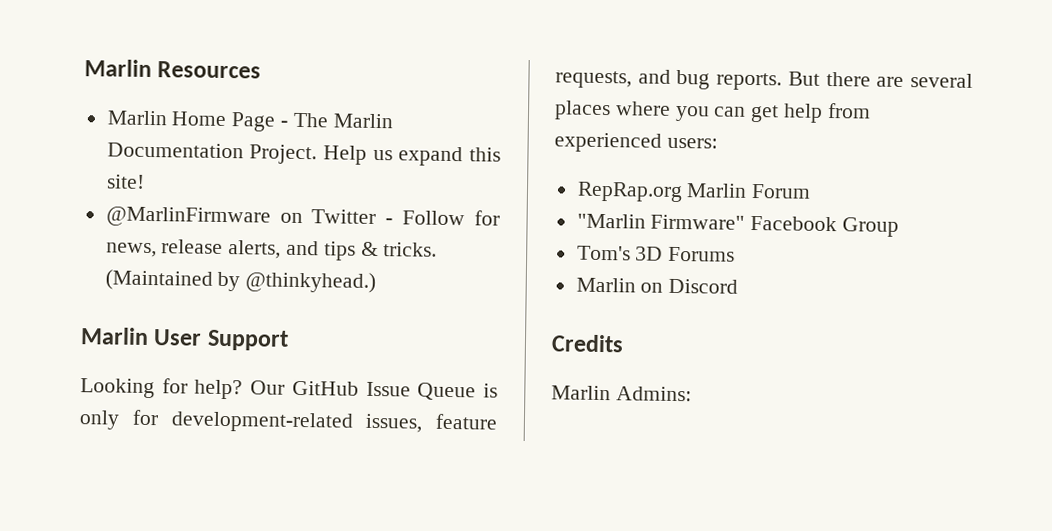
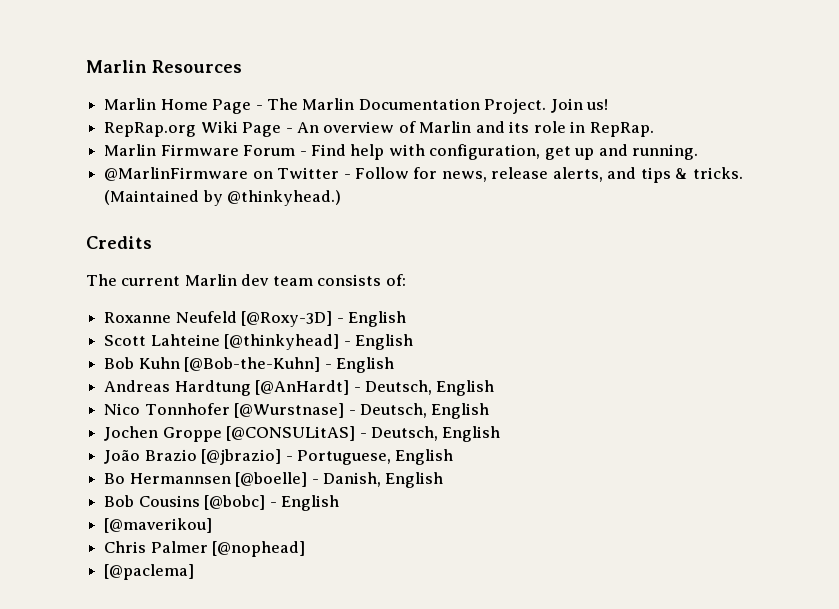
- Help us expand this site!
+ Join us!
+ RepRap.org Wiki Page - An overview of Marlin and its role in RepRap.
+ Marlin Firmware Forum - Find help with configuration, get up and running.
- Marlin User Support
- Looking for help? Our GitHub Issue Queue is only for development-related issues, feature requests, and bug reports. But there are several places where you can get help from experienced users:
- RepRap.org Marlin Forum
- "Marlin Firmware" Facebook Group
- Tom's 3D Forums
- Marlin on Discord
  Credits
- Marlin Admins:
+ The current Marlin dev team consists of:
+ Roxanne Neufeld [@Roxy-3D] - English
+ Scott Lahteine [@thinkyhead] - English
+ Bob Kuhn [@Bob-the-Kuhn] - English
+ Andreas Hardtung [@AnHardt] - Deutsch, English
+ Nico Tonnhofer [@Wurstnase] - Deutsch, English
+ Jochen Groppe [@CONSULitAS] - Deutsch, English
+ João Brazio [@jbrazio] - Portuguese, English
+ Bo Hermannsen [@boelle] - Danish, English
+ Bob Cousins [@bobc] - English
+ [@maverikou]
+ Chris Palmer [@nophead]
+ [@paclema]

